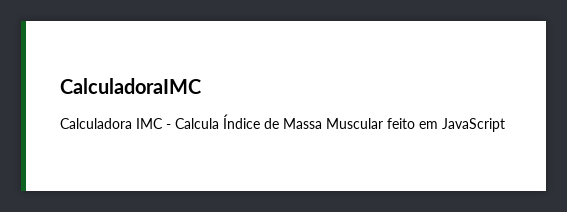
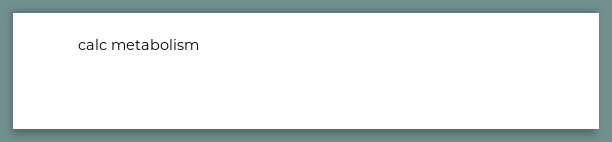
- CalculadoraIMC
- Calculadora IMC - Calcula Índice de Massa Muscular feito em JavaScript
+ calc metabolism

